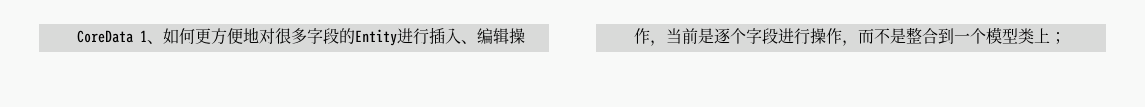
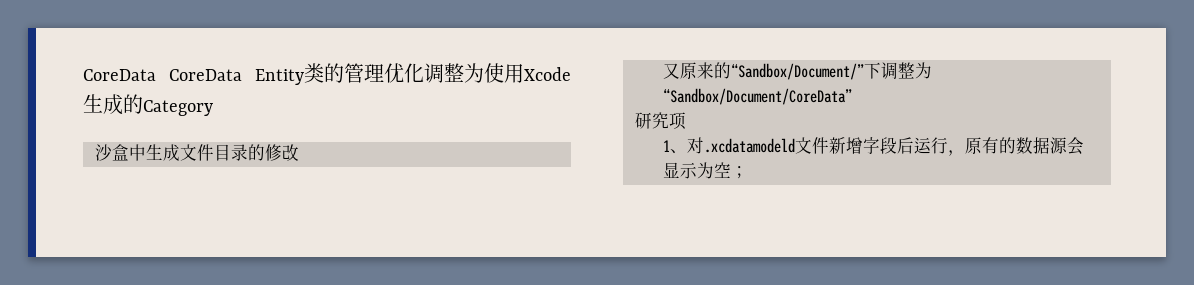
- CoreData 1、如何更方便地对很多字段的Entity进行插入、编辑操作，当前是逐个字段进行操作，而不是整合到一个模型类上；
+ CoreData CoreData Entity类的管理优化调整为使用Xcode生成的Category
+ 沙盒中生成文件目录的修改
+ 又原来的“Sandbox/Document/”下调整为“Sandbox/Document/CoreData”
+ 研究项
+ 1、对.xcdatamodeld文件新增字段后运行，原有的数据源会显示为空；

